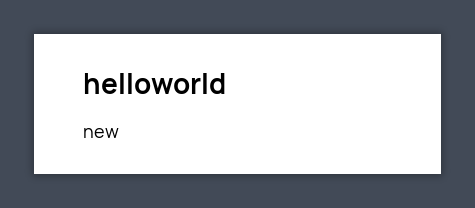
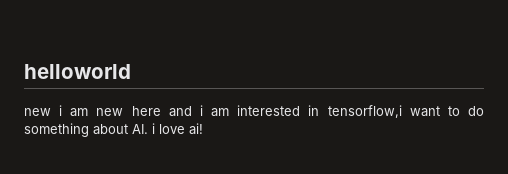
- new
+ new i am new here and i am interested in tensorflow,i want to do something about AI. i love ai!

